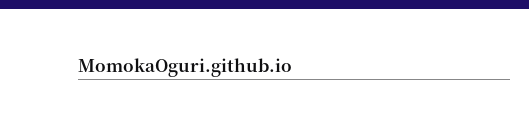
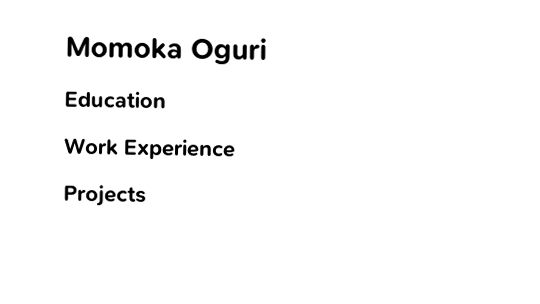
- MomokaOguri.github.io
+ Momoka Oguri
+ Education
+ Work Experience
+ Projects

